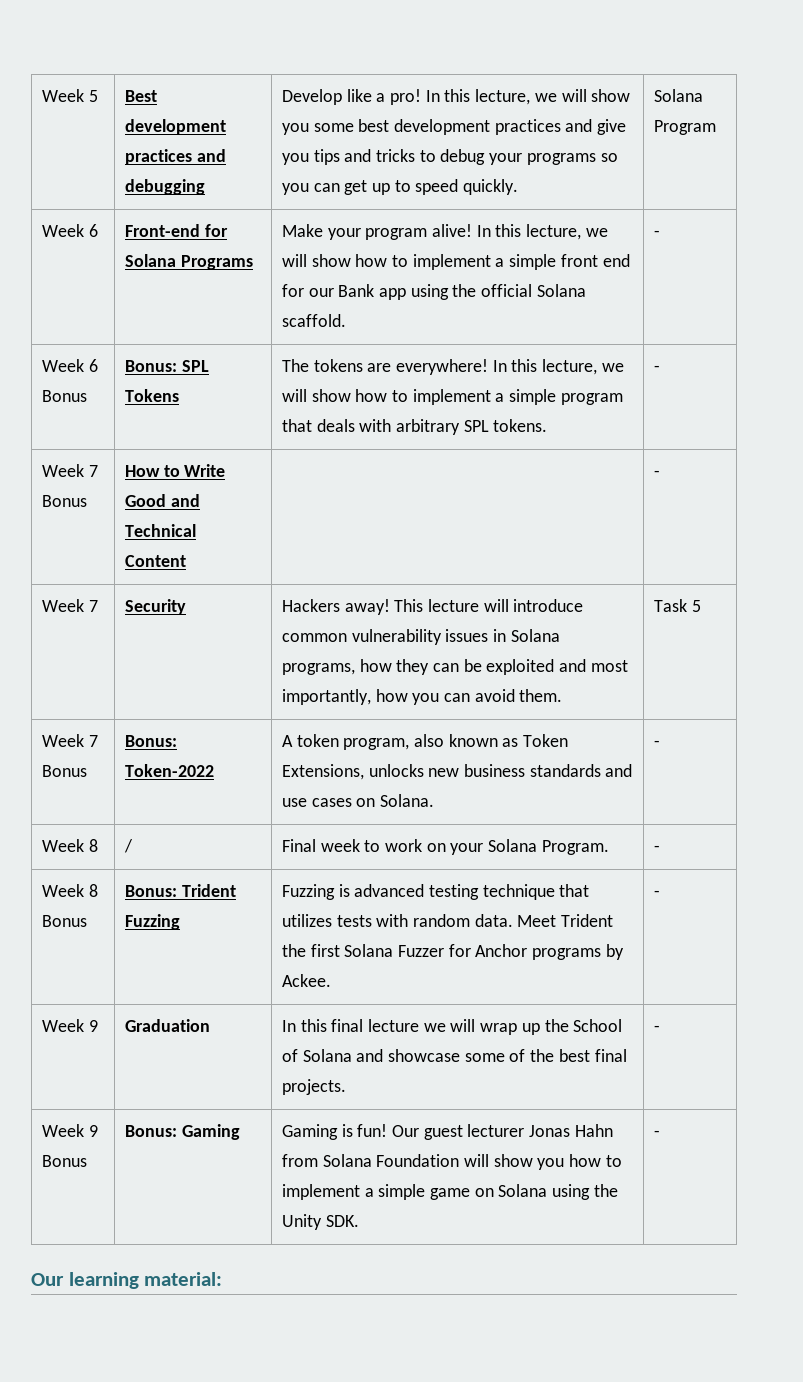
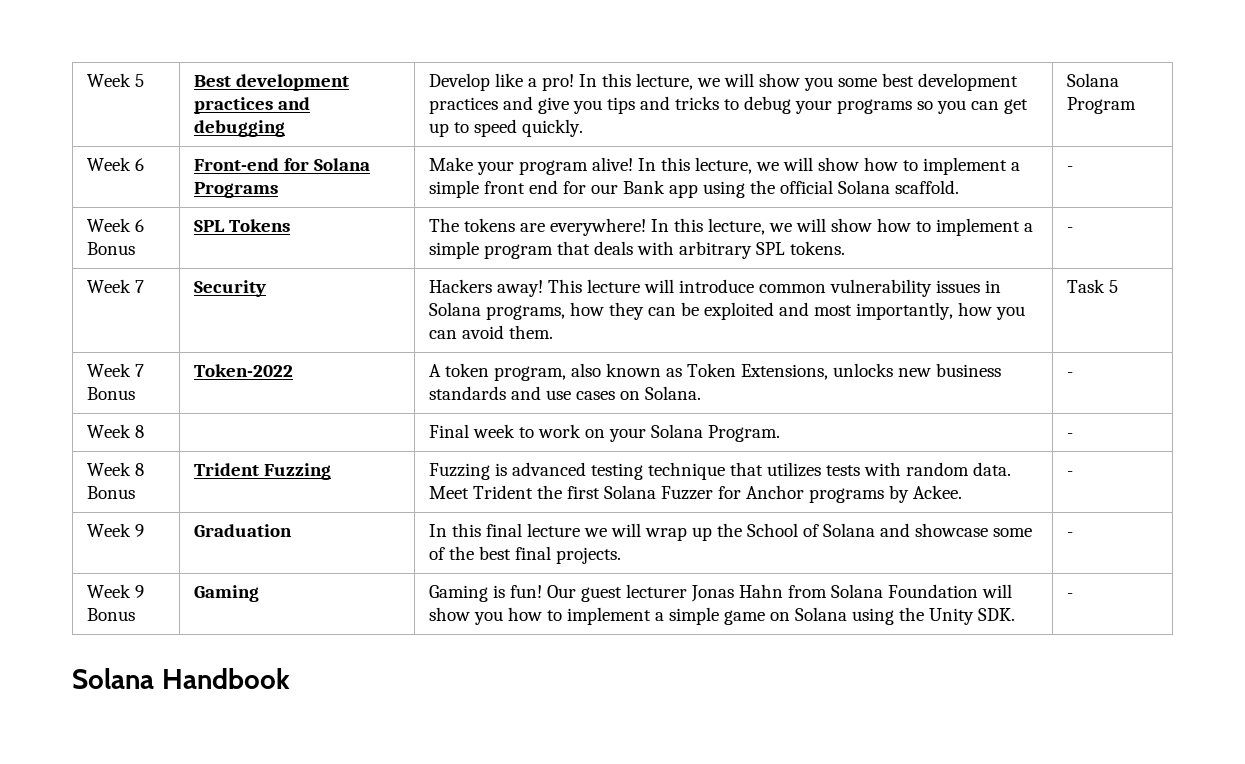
- Week 6 Bonus | Bonus: SPL Tokens | The tokens are everywhere! In this lecture, we will show how to implement a simple program that deals with arbitrary SPL tokens. | -
+ Week 6 Bonus | SPL Tokens | The tokens are everywhere! In this lecture, we will show how to implement a simple program that deals with arbitrary SPL tokens. | -
- Week 7 Bonus | How to Write Good and Technical Content | | -
- Week 7 Bonus | Bonus: Token-2022 | A token program, also known as Token Extensions, unlocks new business standards and use cases on Solana. | -
+ Week 7 Bonus | Token-2022 | A token program, also known as Token Extensions, unlocks new business standards and use cases on Solana. | -
- Week 8 | / | Final week to work on your Solana Program. | -
+ Week 8 | | Final week to work on your Solana Program. | -
- Week 8 Bonus | Bonus: Trident Fuzzing | Fuzzing is advanced testing technique that utilizes tests with random data. Meet Trident the first Solana Fuzzer for Anchor programs by Ackee. | -
+ Week 8 Bonus | Trident Fuzzing | Fuzzing is advanced testing technique that utilizes tests with random data. Meet Trident the first Solana Fuzzer for Anchor programs by Ackee. | -
- Week 9 Bonus | Bonus: Gaming | Gaming is fun! Our guest lecturer Jonas Hahn from Solana Foundation will show you how to implement a simple game on Solana using the Unity SDK. | -
+ Week 9 Bonus | Gaming | Gaming is fun! Our guest lecturer Jonas Hahn from Solana Foundation will show you how to implement a simple game on Solana using the Unity SDK. | -
- Our learning material:
+ Solana Handbook

